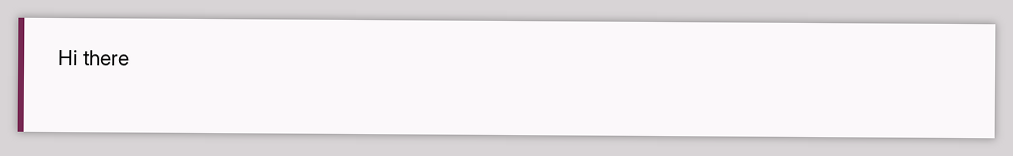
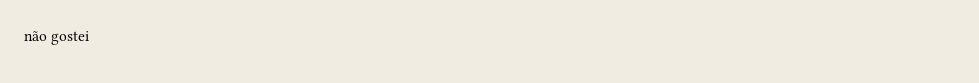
- Hi there
+ não gostei

